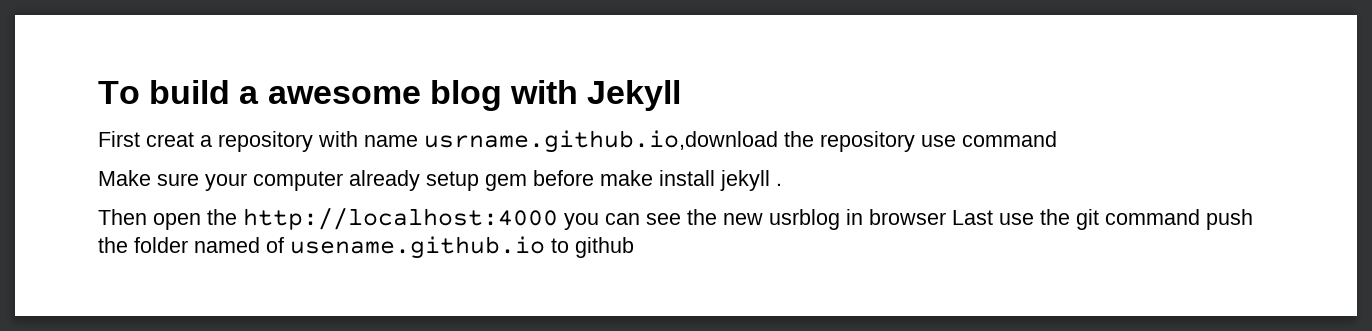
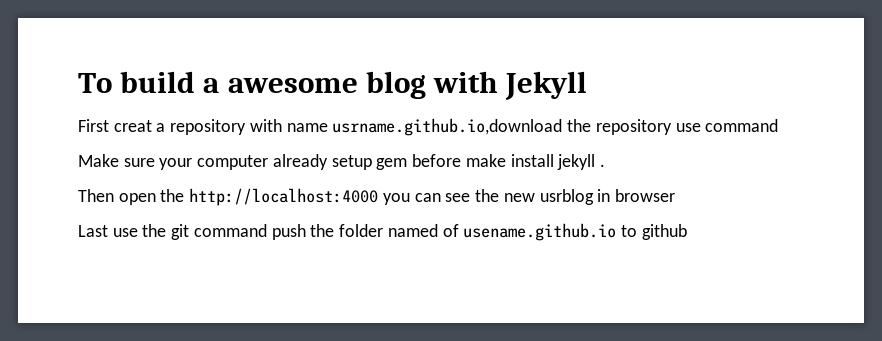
- Then open the http://localhost:4000 you can see the new usrblog in browser Last use the git command push the folder named of usename.github.io to github
+ Then open the http://localhost:4000 you can see the new usrblog in browser
+ Last use the git command push the folder named of usename.github.io to github

